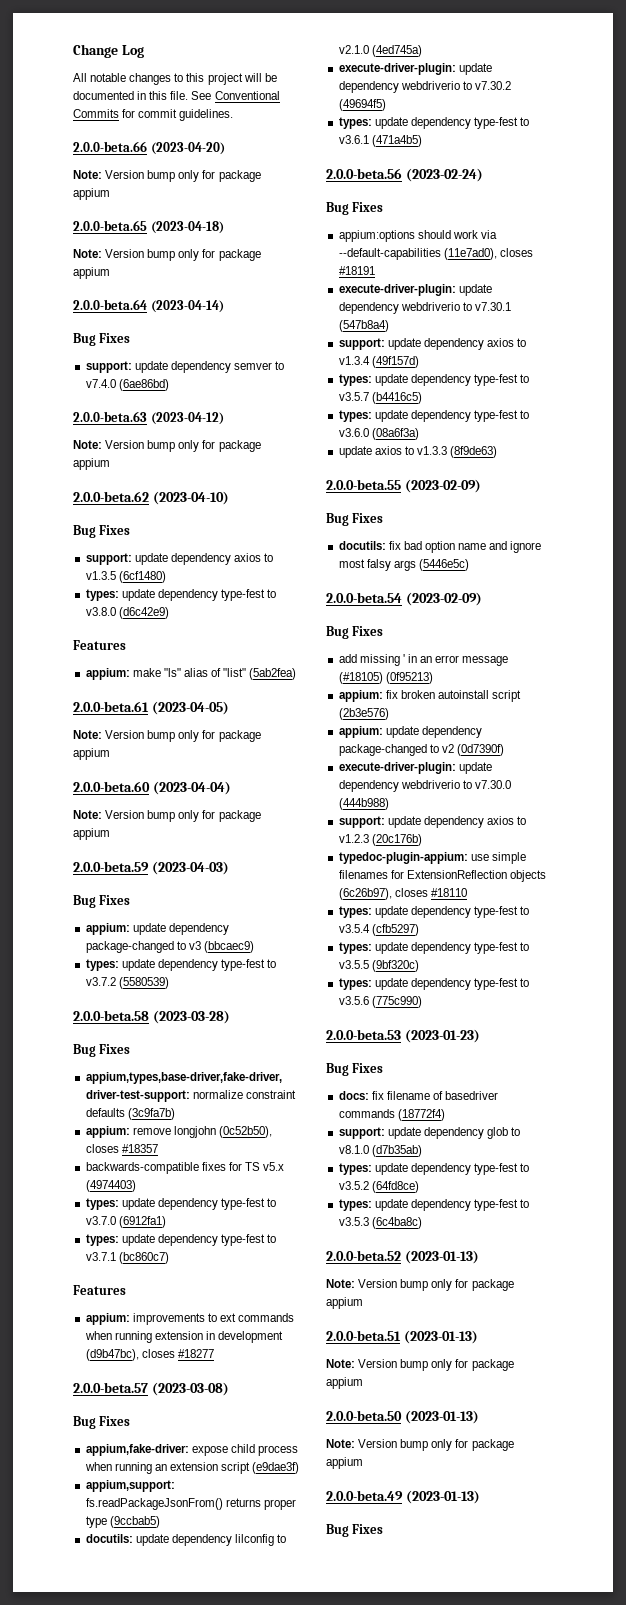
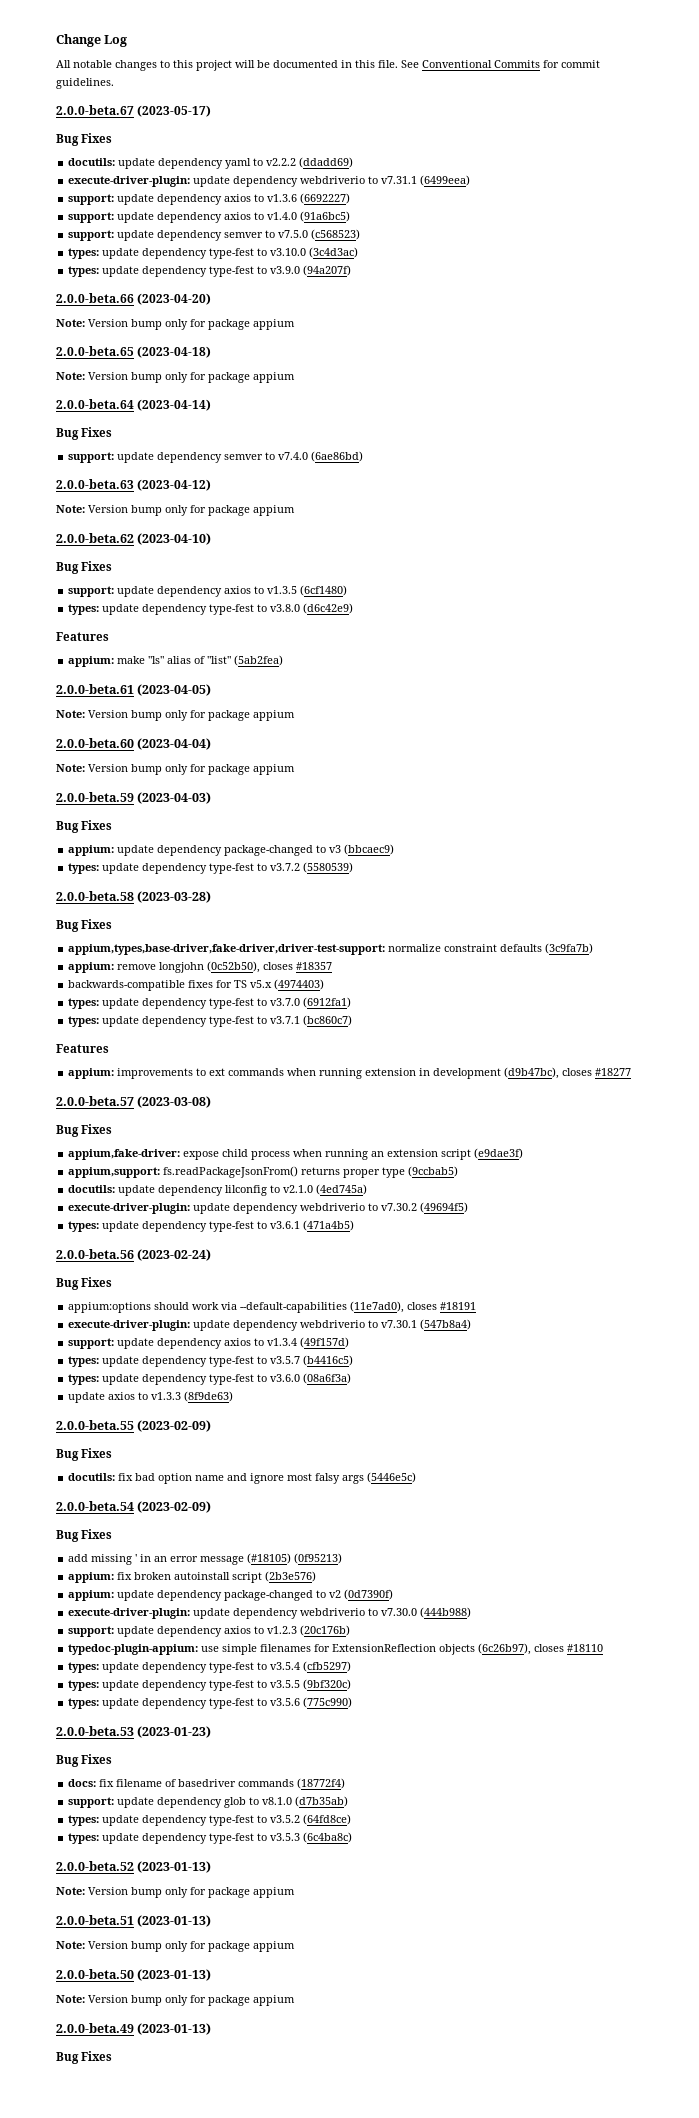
+ 2.0.0-beta.67 (2023-05-17)
+ Bug Fixes
+ docutils: update dependency yaml to v2.2.2 (ddadd69)
+ execute-driver-plugin: update dependency webdriverio to v7.31.1 (6499eea)
+ support: update dependency axios to v1.3.6 (6692227)
+ support: update dependency axios to v1.4.0 (91a6bc5)
+ support: update dependency semver to v7.5.0 (c568523)
+ types: update dependency type-fest to v3.10.0 (3c4d3ac)
+ types: update dependency type-fest to v3.9.0 (94a207f)

